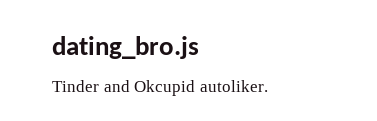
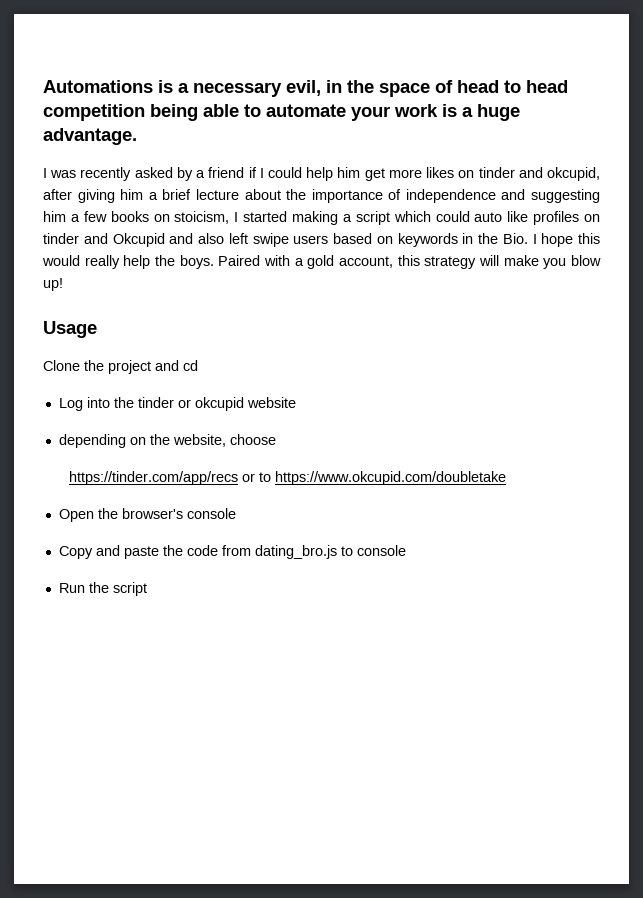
- dating_bro.js
- Tinder and Okcupid autoliker.
+ Automations is a necessary evil, in the space of head to head competition being able to automate your work is a huge advantage.
+ I was recently asked by a friend if I could help him get more likes on tinder and okcupid, after giving him a brief lecture about the importance of independence and suggesting him a few books on stoicism, I started making a script which could auto like profiles on tinder and Okcupid and also left swipe users based on keywords in the Bio. I hope this would really help the boys. Paired with a gold account, this strategy will make you blow up!
+ Usage
+ Clone the project and cd
+ Log into the tinder or okcupid website
+ depending on the website, choose
+ https://tinder.com/app/recs or to https://www.okcupid.com/doubletake
+ Open the browser's console
+ Copy and paste the code from dating_bro.js to console
+ Run the script

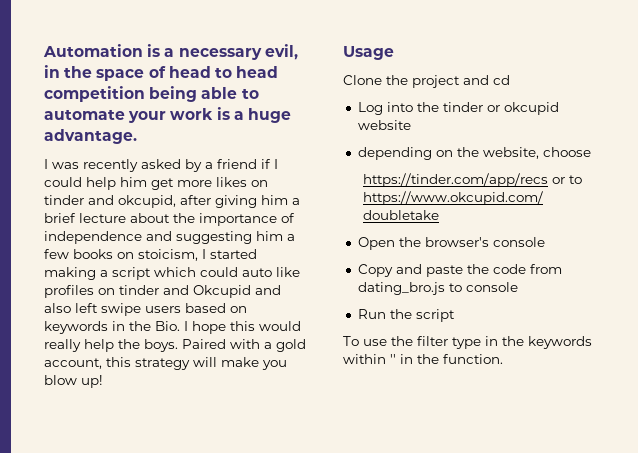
- Automations is a necessary evil, in the space of head to head competition being able to automate your work is a huge advantage.
+ Automation is a necessary evil, in the space of head to head competition being able to automate your work is a huge advantage.
+ To use the filter type in the keywords within '' in the function.

